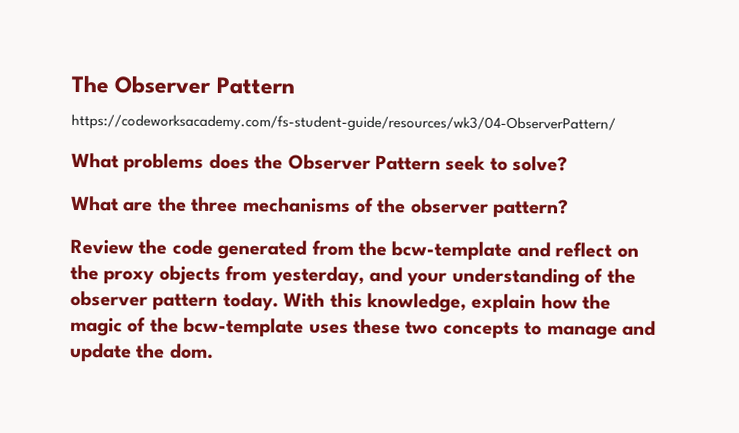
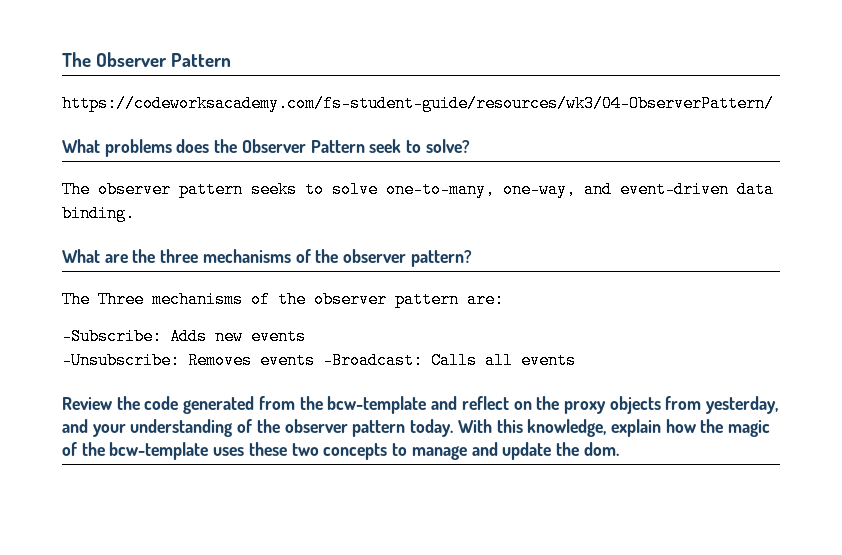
+ The observer pattern seeks to solve one-to-many, one-way, and event-driven data binding.
+ The Three mechanisms of the observer pattern are:
+ -Subscribe: Adds new events
+ -Unsubscribe: Removes events -Broadcast: Calls all events

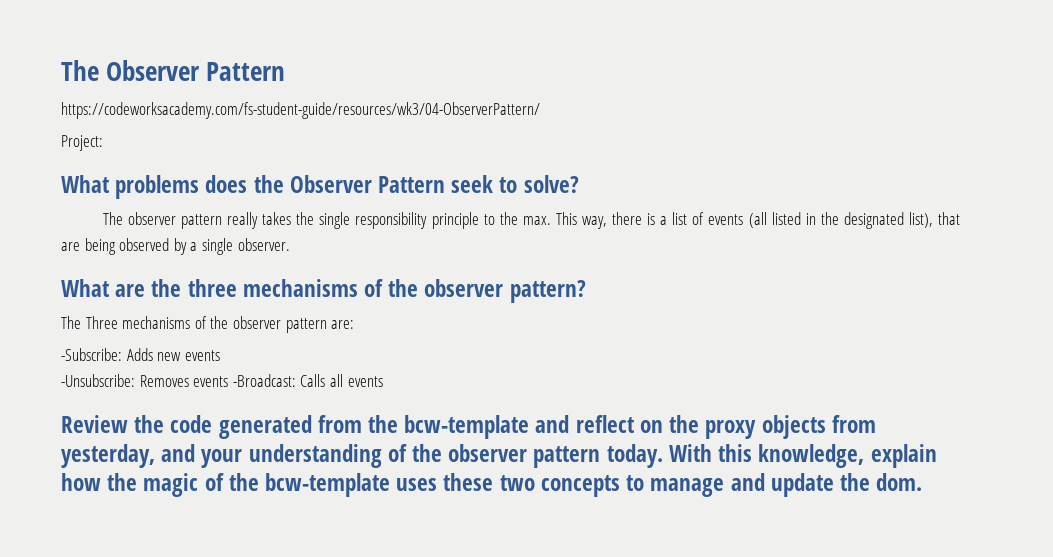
+ Project:
- The observer pattern seeks to solve one-to-many, one-way, and event-driven data binding.
+ The observer pattern really takes the single responsibility principle to the max. This way, there is a list of events (all listed in the designated list), that are being observed by a single observer.

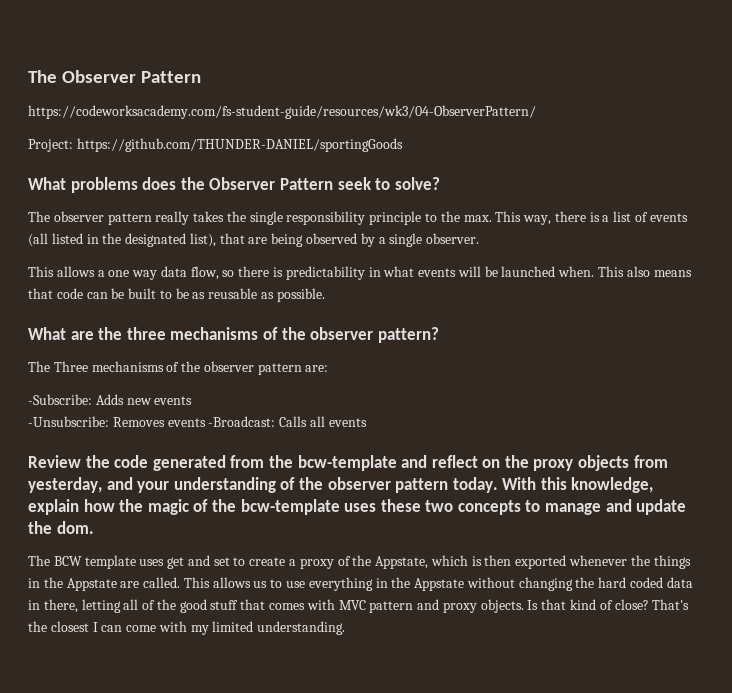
- Project:
+ Project: https://github.com/THUNDER-DANIEL/sportingGoods
+ This allows a one way data flow, so there is predictability in what events will be launched when. This also means that code can be built to be as reusable as possible.
+ The BCW template uses get and set to create a proxy of the Appstate, which is then exported whenever the things in the Appstate are called. This allows us to use everything in the Appstate without changing the hard coded data in there, letting all of the good stuff that comes with MVC pattern and proxy objects. Is that kind of close? That's the closest I can come with my limited understanding.

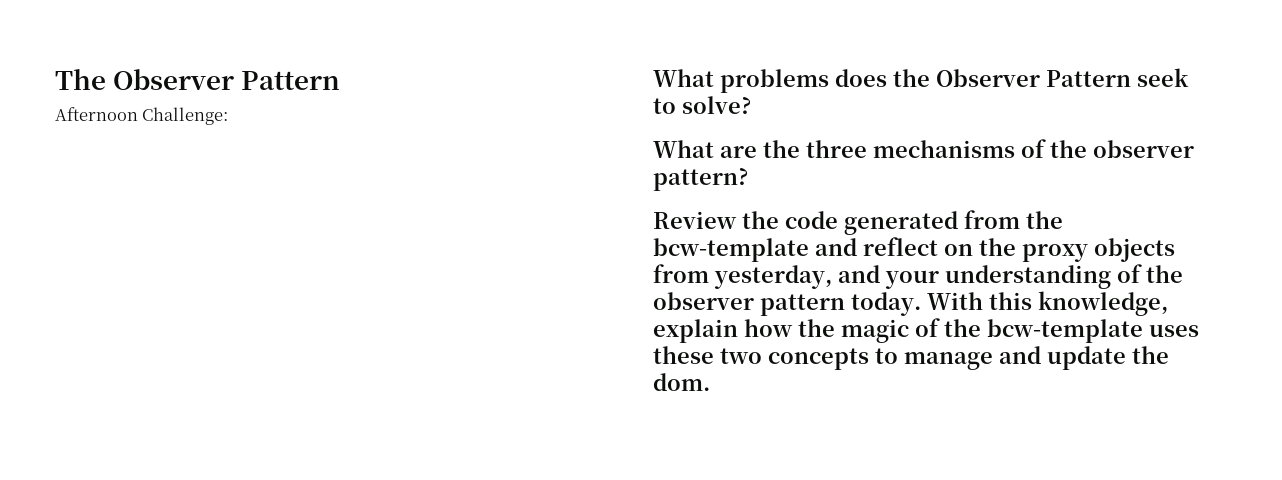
- https://codeworksacademy.com/fs-student-guide/resources/wk3/04-ObserverPattern/
- Project: https://github.com/THUNDER-DANIEL/sportingGoods
+ Afternoon Challenge:
- The observer pattern really takes the single responsibility principle to the max. This way, there is a list of events (all listed in the designated list), that are being observed by a single observer.
- This allows a one way data flow, so there is predictability in what events will be launched when. This also means that code can be built to be as reusable as possible.
- The Three mechanisms of the observer pattern are:
- -Subscribe: Adds new events
- -Unsubscribe: Removes events -Broadcast: Calls all events
- The BCW template uses get and set to create a proxy of the Appstate, which is then exported whenever the things in the Appstate are called. This allows us to use everything in the Appstate without changing the hard coded data in there, letting all of the good stuff that comes with MVC pattern and proxy objects. Is that kind of close? That's the closest I can come with my limited understanding.

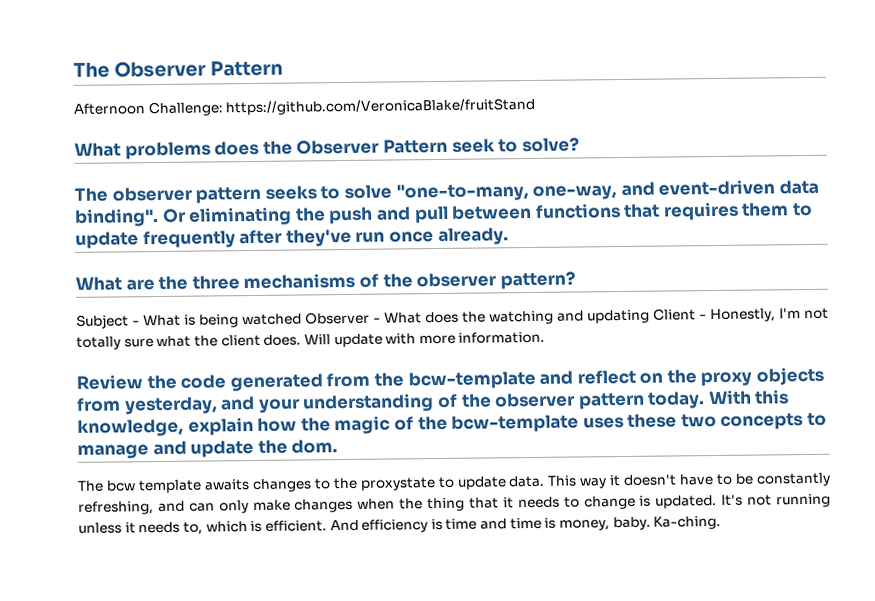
- Afternoon Challenge:
+ Afternoon Challenge: https://github.com/VeronicaBlake/fruitStand
+ The observer pattern seeks to solve "one-to-many, one-way, and event-driven data binding". Or eliminating the push and pull between functions that requires them to update frequently after they've run once already.
+ Subject - What is being watched Observer - What does the watching and updating Client - Honestly, I'm not totally sure what the client does. Will update with more information.
+ The bcw template awaits changes to the proxystate to update data. This way it doesn't have to be constantly refreshing, and can only make changes when the thing that it needs to change is updated. It's not running unless it needs to, which is efficient. And efficiency is time and time is money, baby. Ka-ching.

